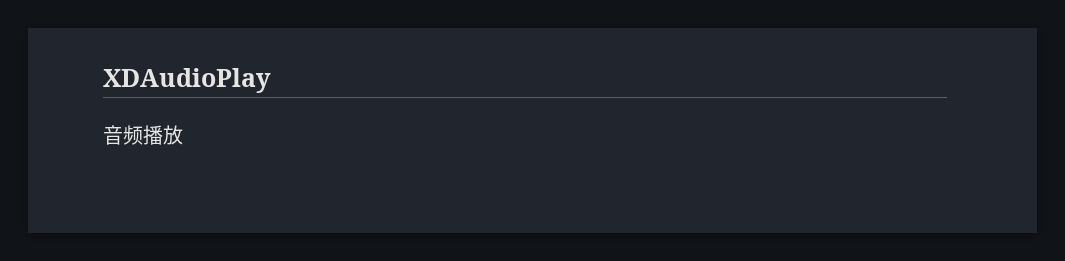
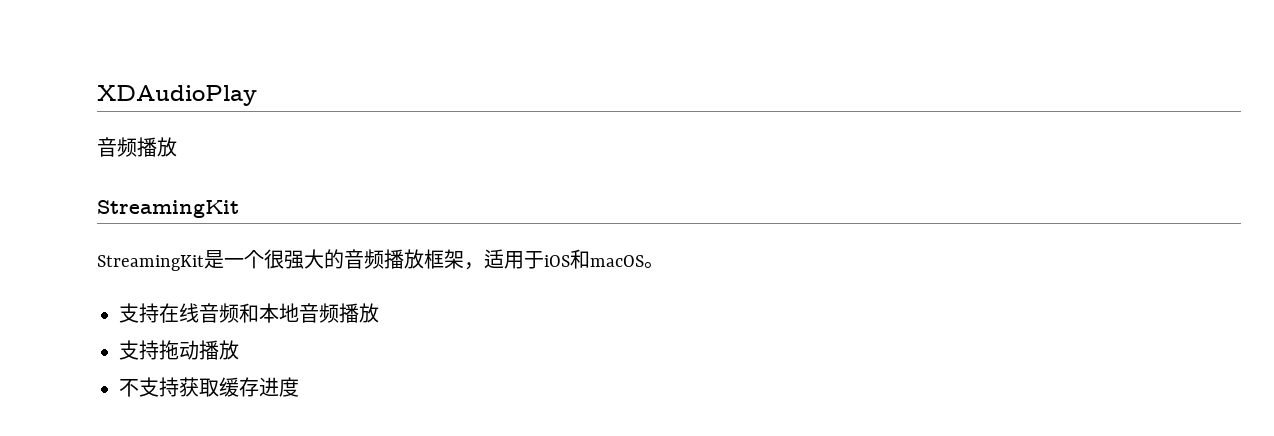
  XDAudioPlay
  音频播放
+ StreamingKit
+ StreamingKit是一个很强大的音频播放框架，适用于iOS和macOS。
+ 支持在线音频和本地音频播放
+ 支持拖动播放
+ 不支持获取缓存进度

